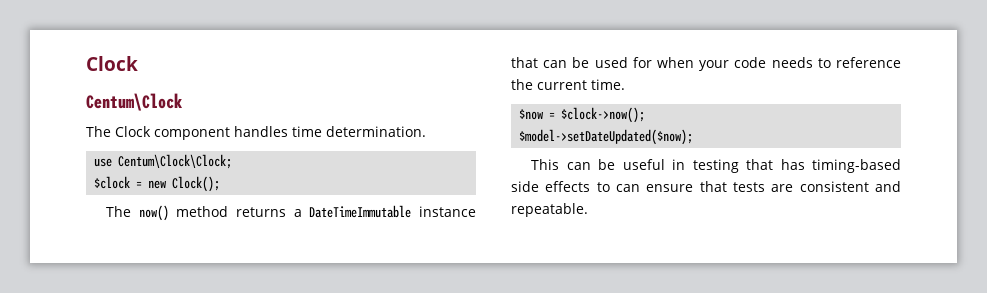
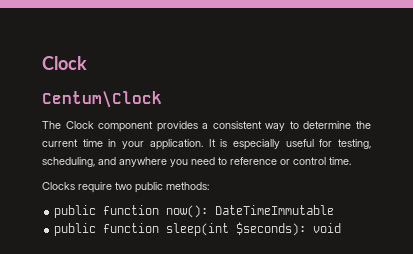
- The Clock component handles time determination.
- use Centum\Clock\Clock;
- $clock = new Clock();
- The now() method returns a DateTimeImmutable instance that can be used for when your code needs to reference the current time.
- $now = $clock->now();
- $model->setDateUpdated($now);
- This can be useful in testing that has timing-based side effects to can ensure that tests are consistent and repeatable.
+ The Clock component provides a consistent way to determine the current time in your application. It is especially useful for testing, scheduling, and anywhere you need to reference or control time.
+ Clocks require two public methods:
+ public function now(): DateTimeImmutable
+ public function sleep(int $seconds): void

